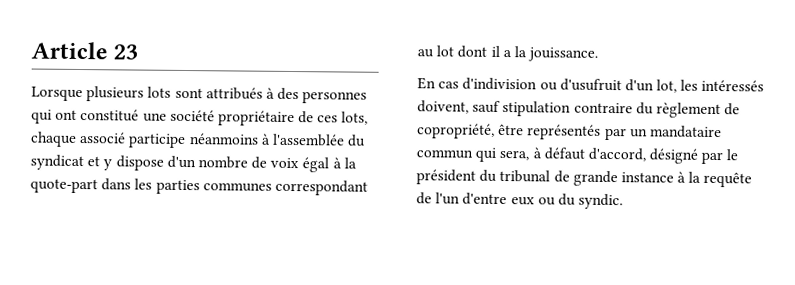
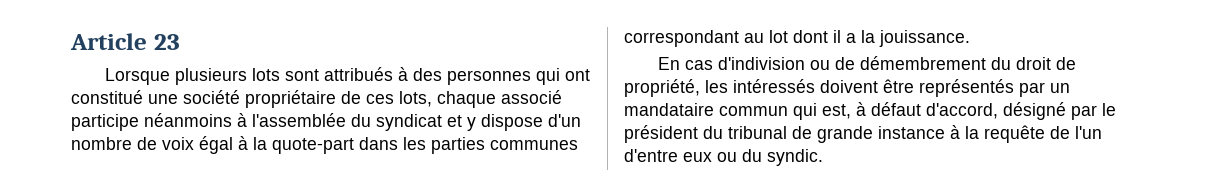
- En cas d'indivision ou d'usufruit d'un lot, les intéressés doivent, sauf stipulation contraire du règlement de copropriété, être représentés par un mandataire commun qui sera, à défaut d'accord, désigné par le président du tribunal de grande instance à la requête de l'un d'entre eux ou du syndic.
+ En cas d'indivision ou de démembrement du droit de propriété, les intéressés doivent être représentés par un mandataire commun qui est, à défaut d'accord, désigné par le président du tribunal de grande instance à la requête de l'un d'entre eux ou du syndic.

